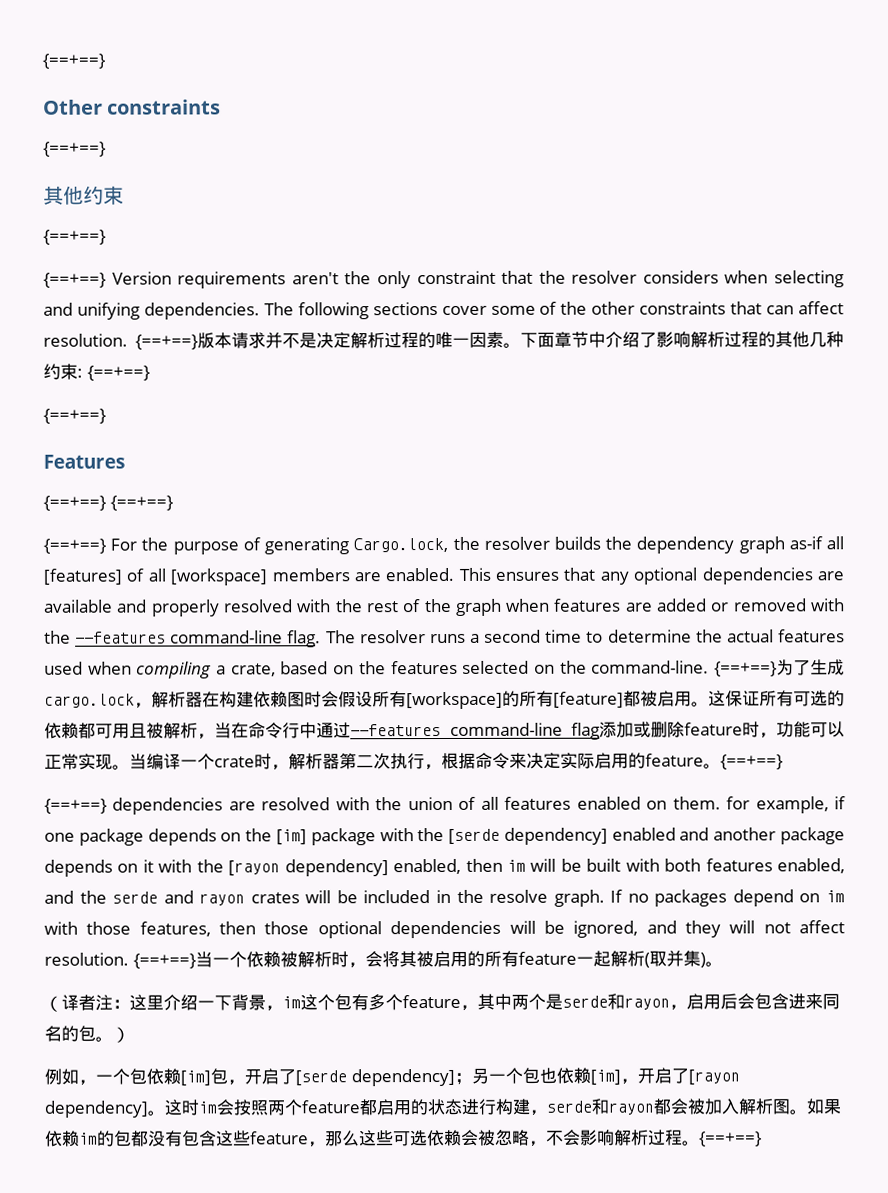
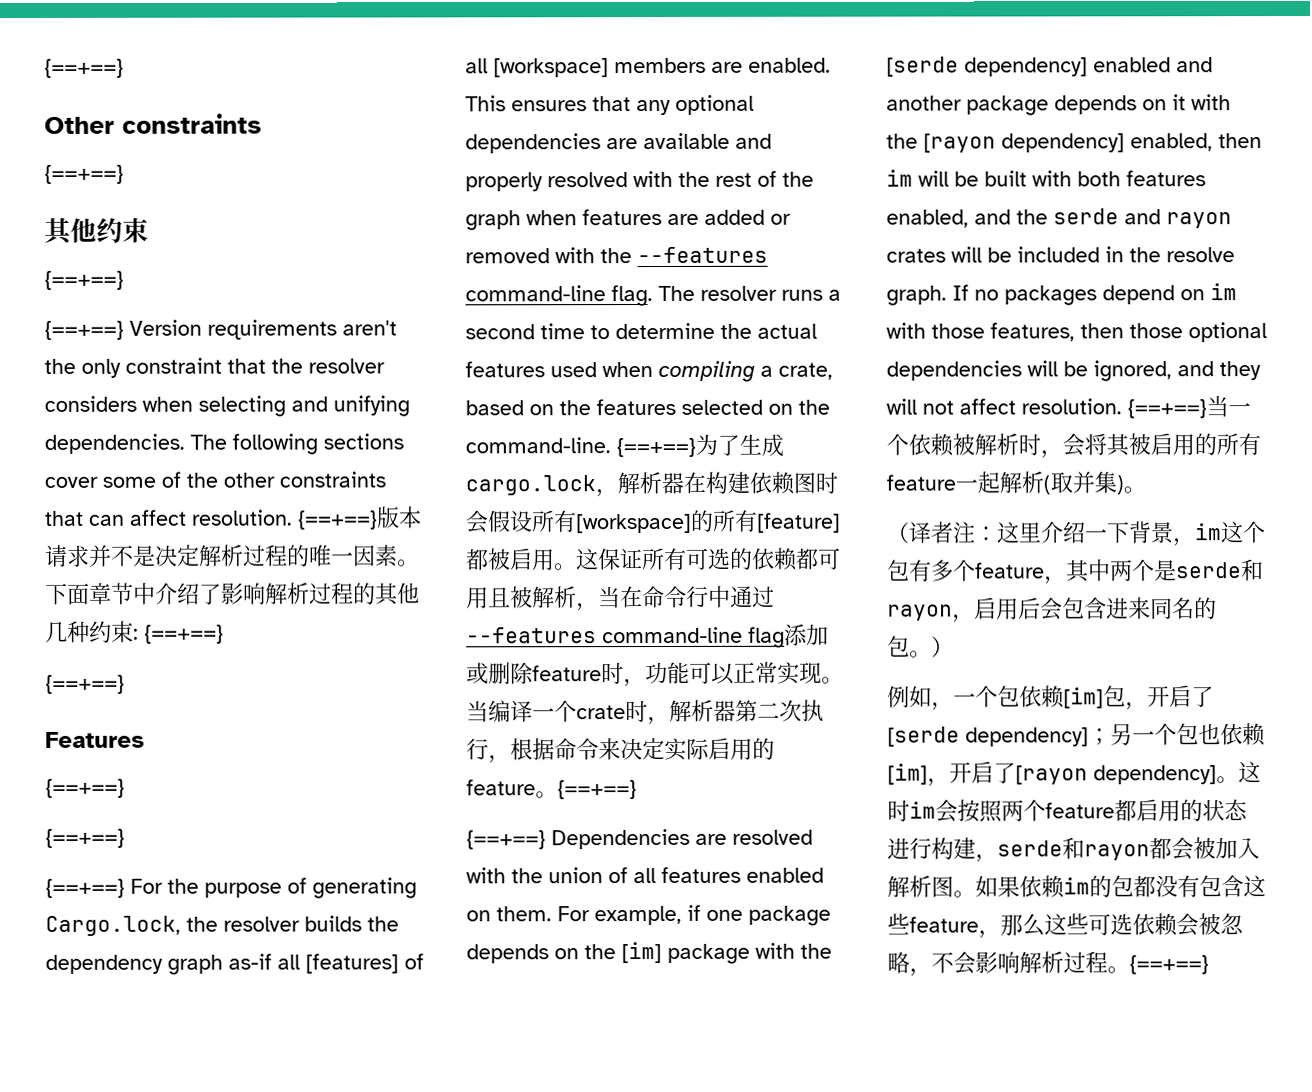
  Features
- {==+==} {==+==}
+ {==+==}
+ {==+==}
- {==+==} dependencies are resolved with the union of all features enabled on them. for example, if one package depends on the [im] package with the [serde dependency] enabled and another package depends on it with the [rayon dependency] enabled, then im will be built with both features enabled, and the serde and rayon crates will be included in the resolve graph.
+ {==+==} Dependencies are resolved with the union of all features enabled on them. For example, if one package depends on the [im] package with the [serde dependency] enabled and another package depends on it with the [rayon dependency] enabled, then im will be built with both features enabled, and the serde and rayon crates will be included in the resolve graph.

